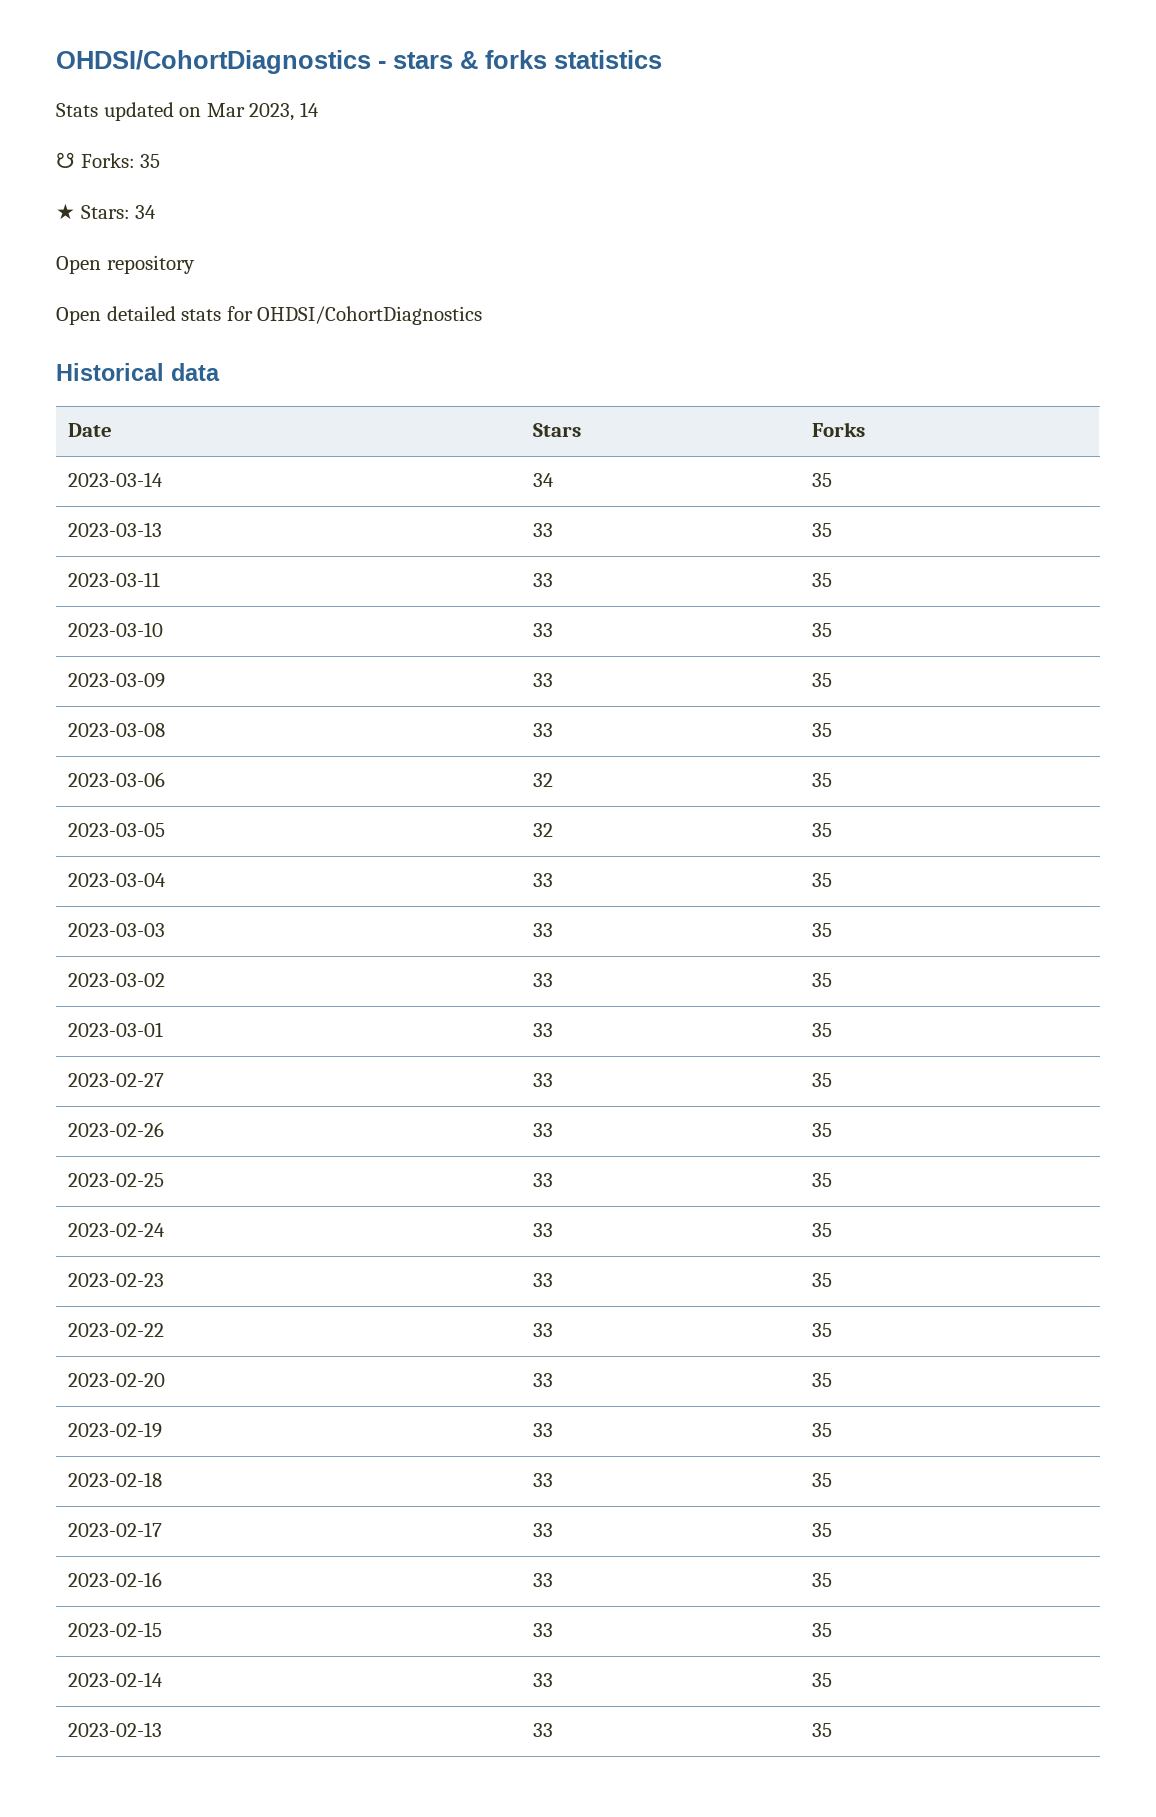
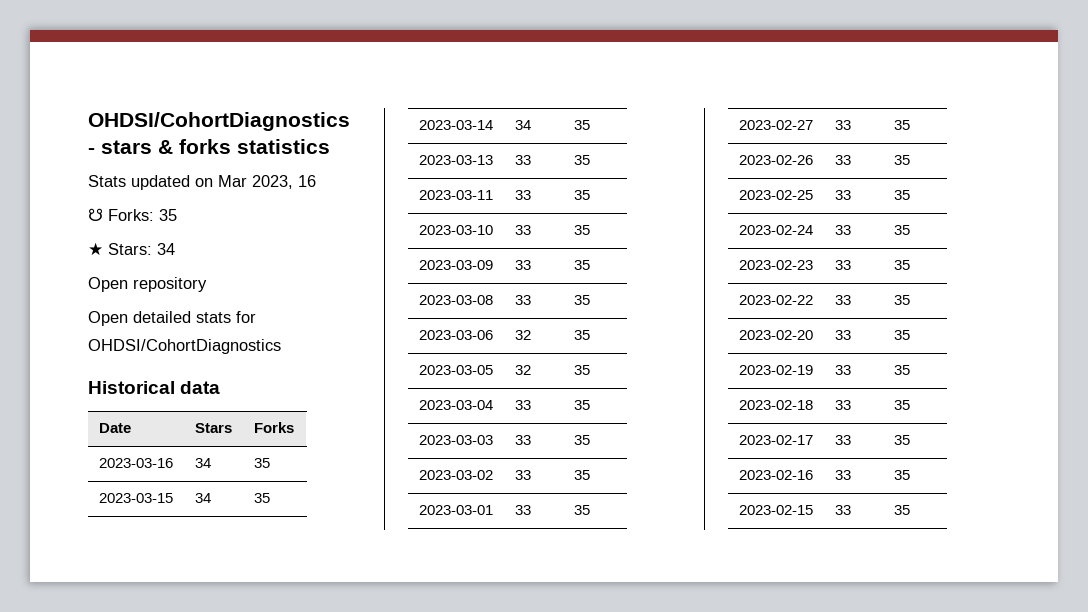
- Stats updated on Mar 2023, 14
+ Stats updated on Mar 2023, 16
+ 2023-03-16 | 34 | 35
+ 2023-03-15 | 34 | 35
- 2023-02-14 | 33 | 35
- 2023-02-13 | 33 | 35

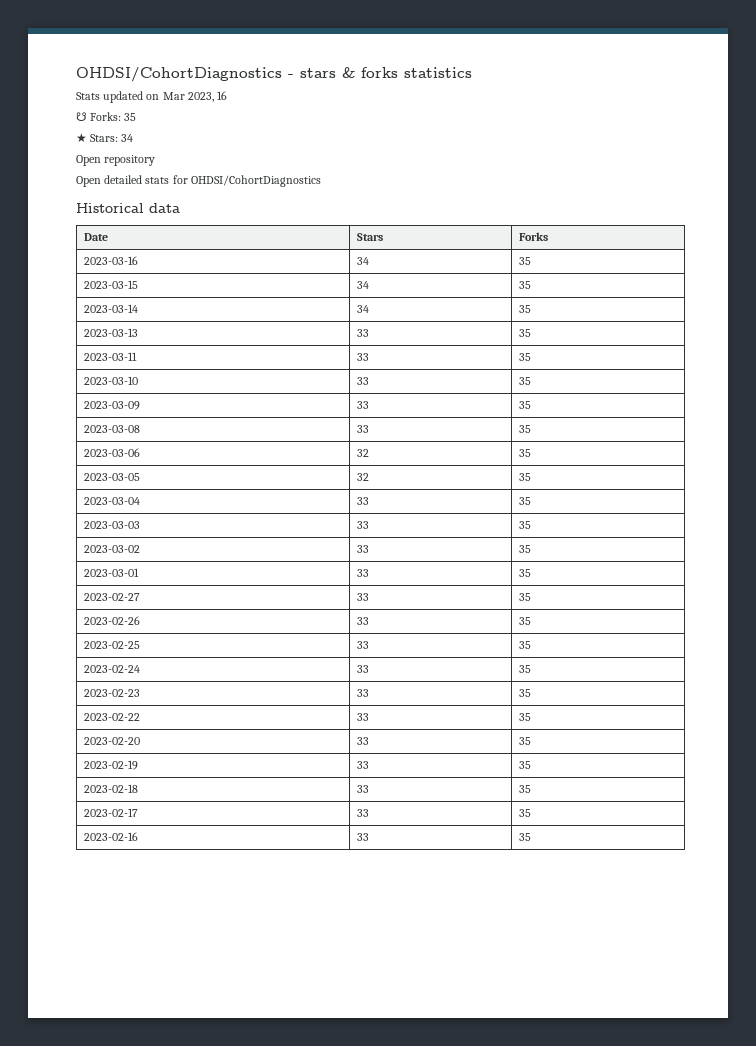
- 2023-02-15 | 33 | 35

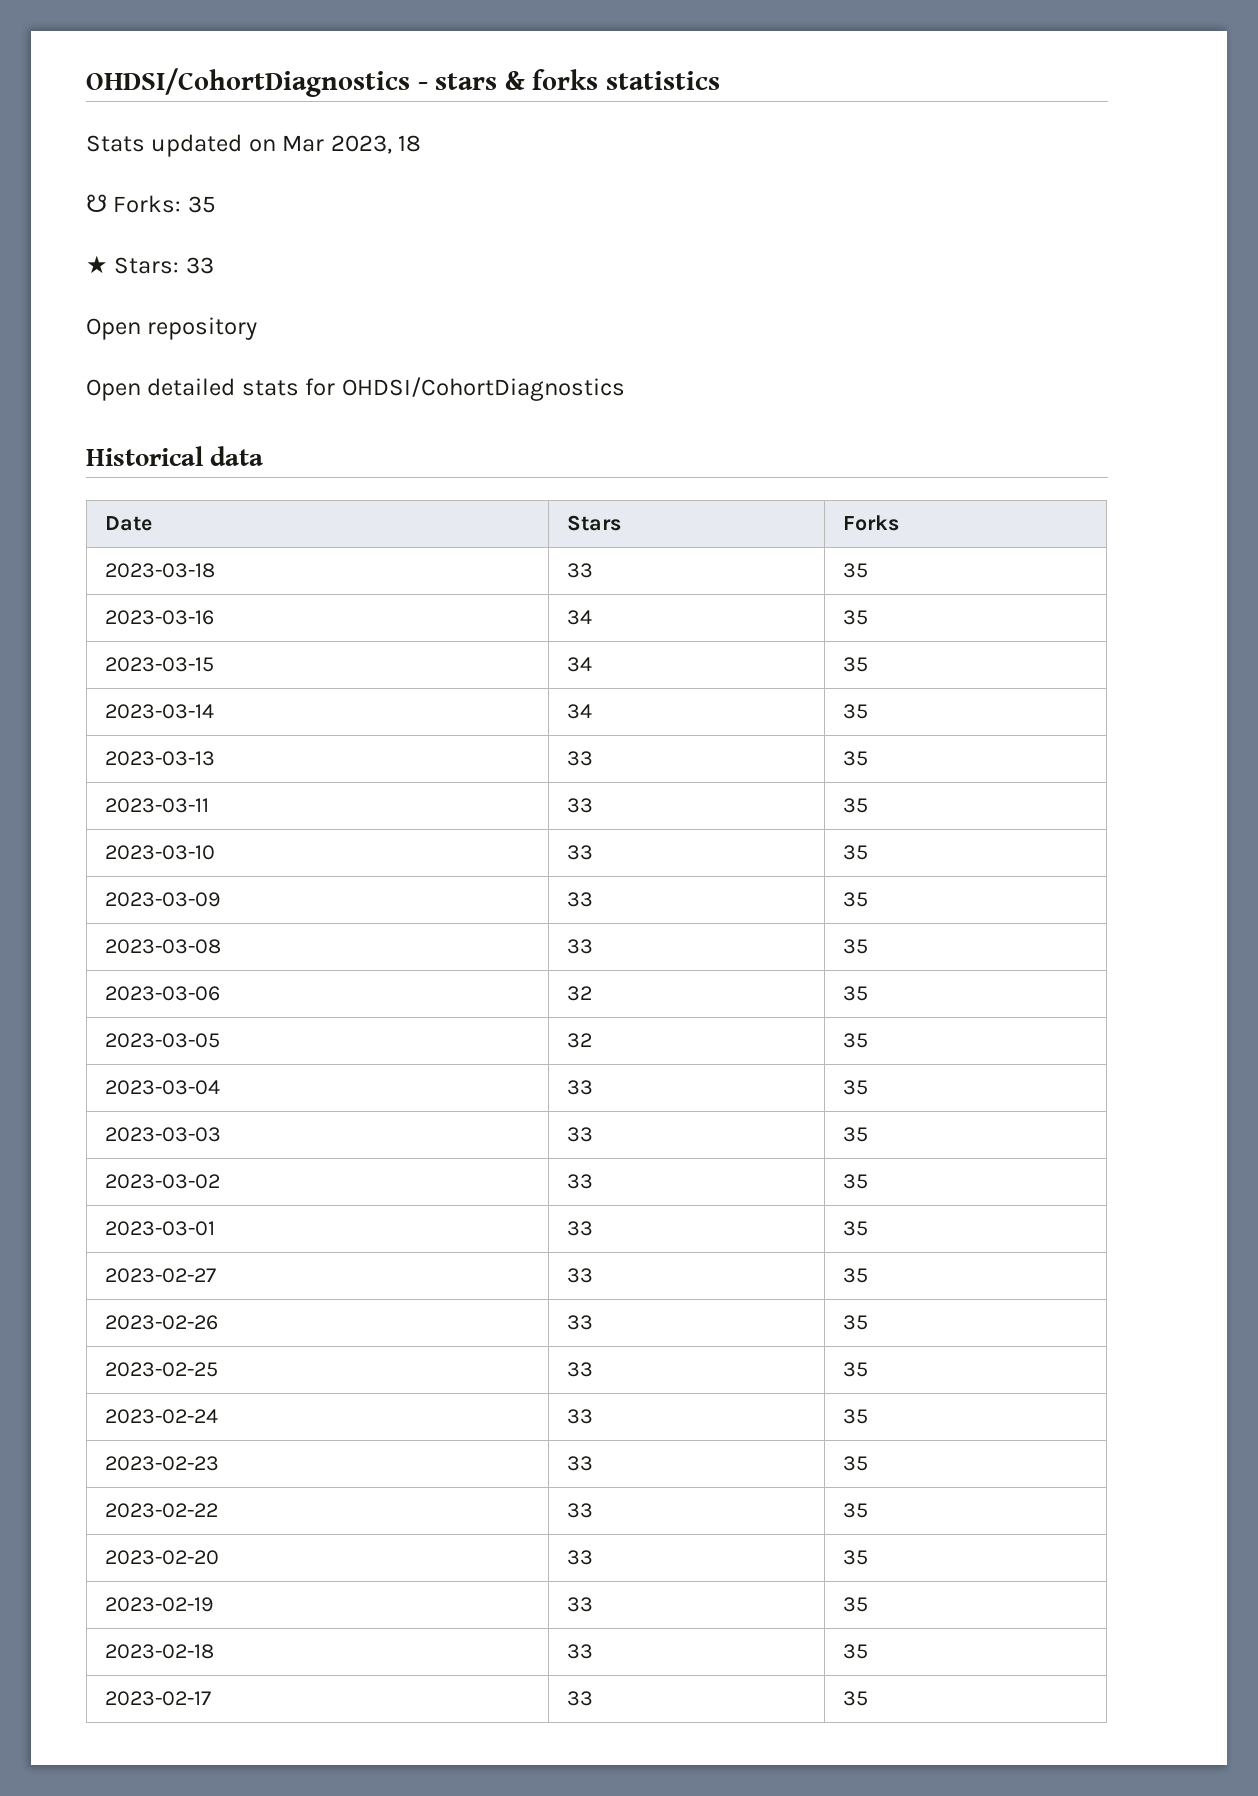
- Stats updated on Mar 2023, 16
+ Stats updated on Mar 2023, 18
- ★ Stars: 34
+ ★ Stars: 33
+ 2023-03-18 | 33 | 35
- 2023-02-16 | 33 | 35

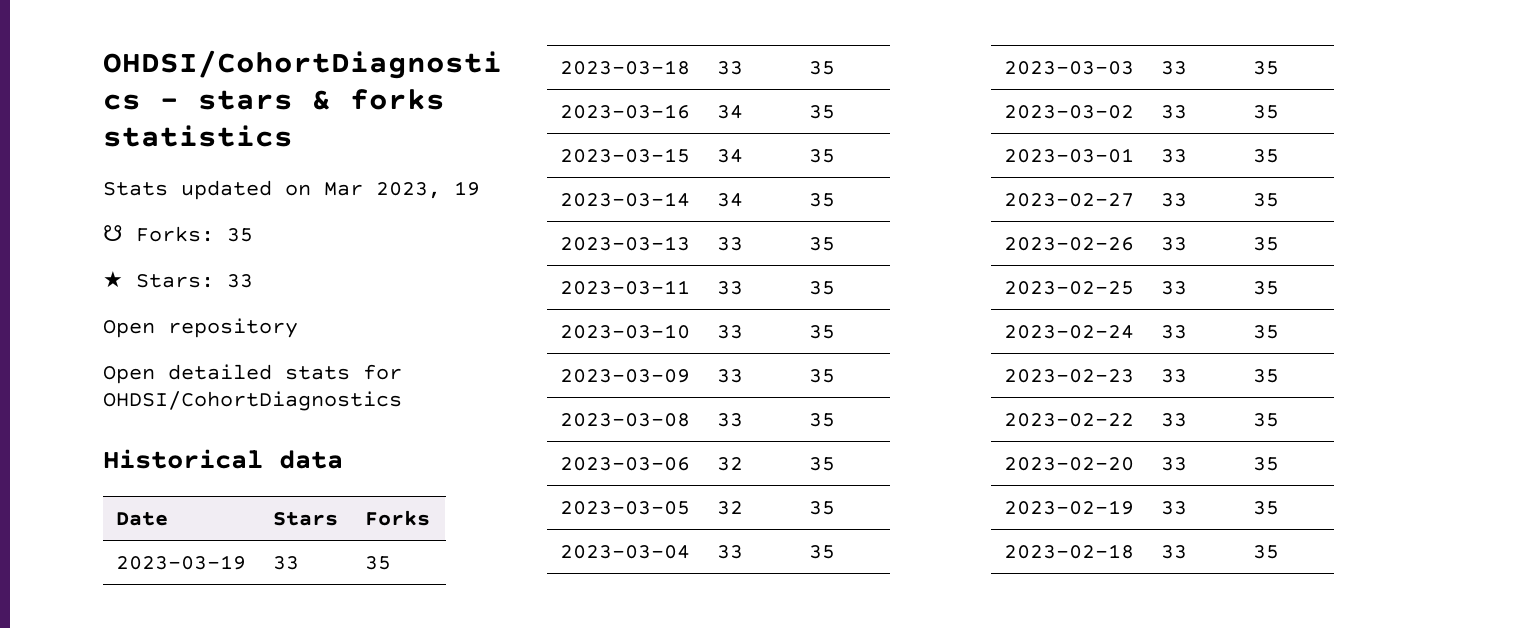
- Stats updated on Mar 2023, 18
+ Stats updated on Mar 2023, 19
+ 2023-03-19 | 33 | 35
- 2023-02-17 | 33 | 35

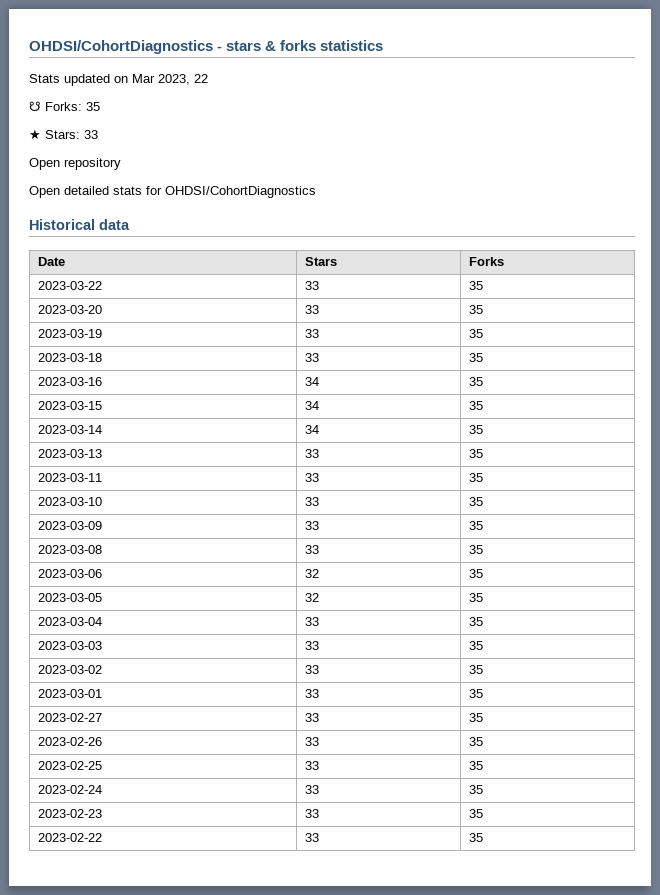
- Stats updated on Mar 2023, 19
+ Stats updated on Mar 2023, 22
+ 2023-03-22 | 33 | 35
+ 2023-03-20 | 33 | 35
- 2023-02-20 | 33 | 35
- 2023-02-19 | 33 | 35
- 2023-02-18 | 33 | 35

